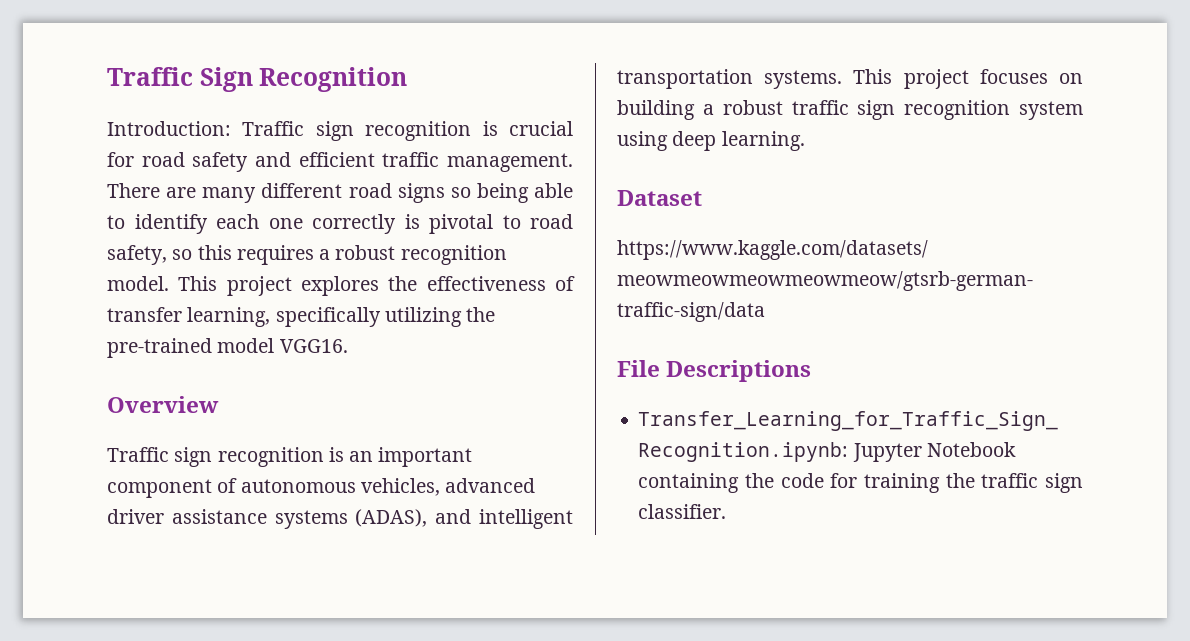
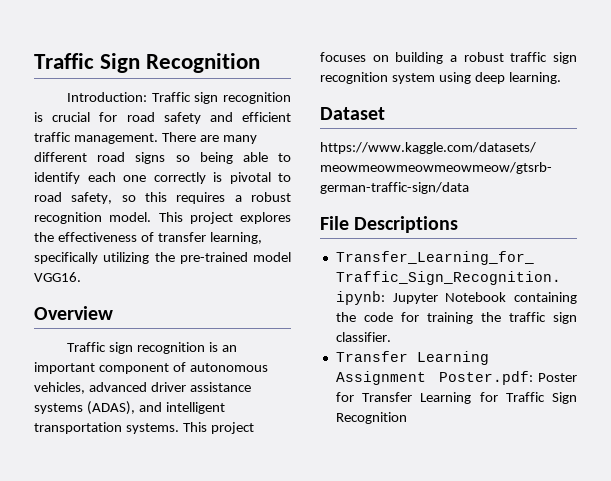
+ Transfer Learning Assignment Poster.pdf: Poster for Transfer Learning for Traffic Sign Recognition

